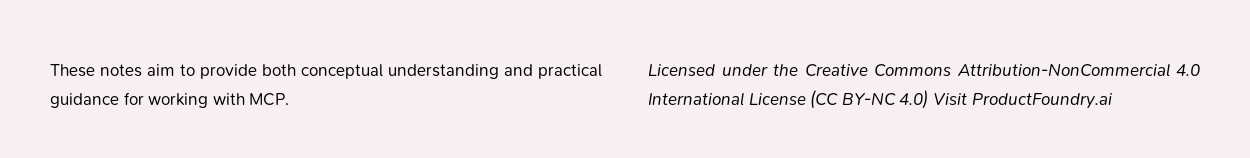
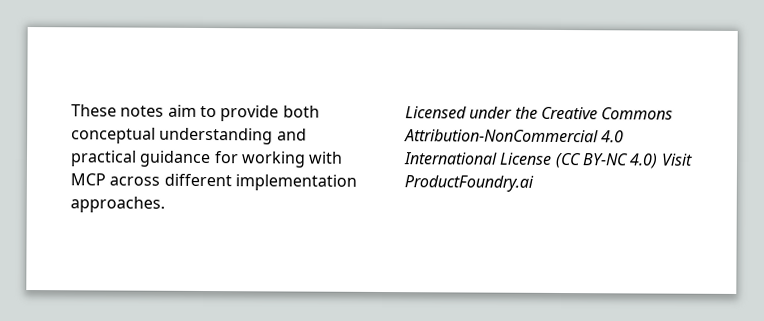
- These notes aim to provide both conceptual understanding and practical guidance for working with MCP.
+ These notes aim to provide both conceptual understanding and practical guidance for working with MCP across different implementation approaches.

